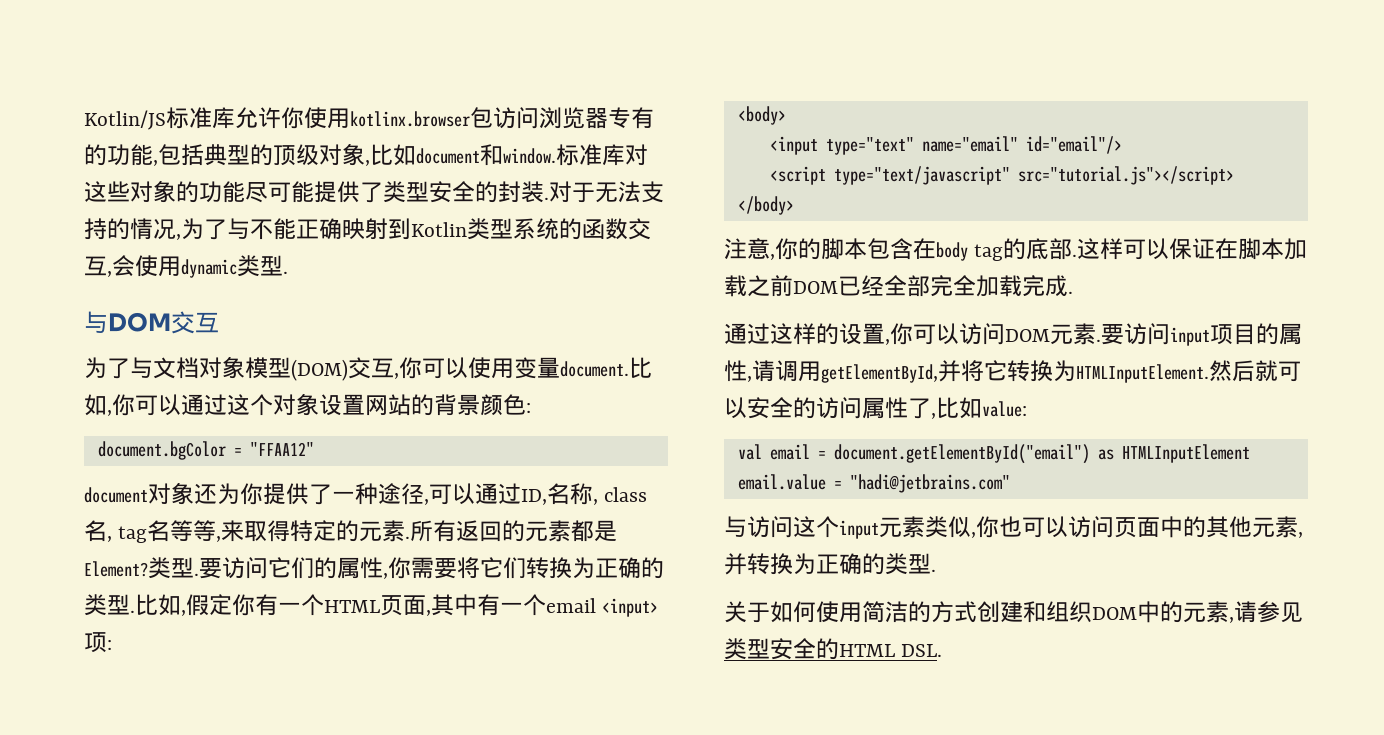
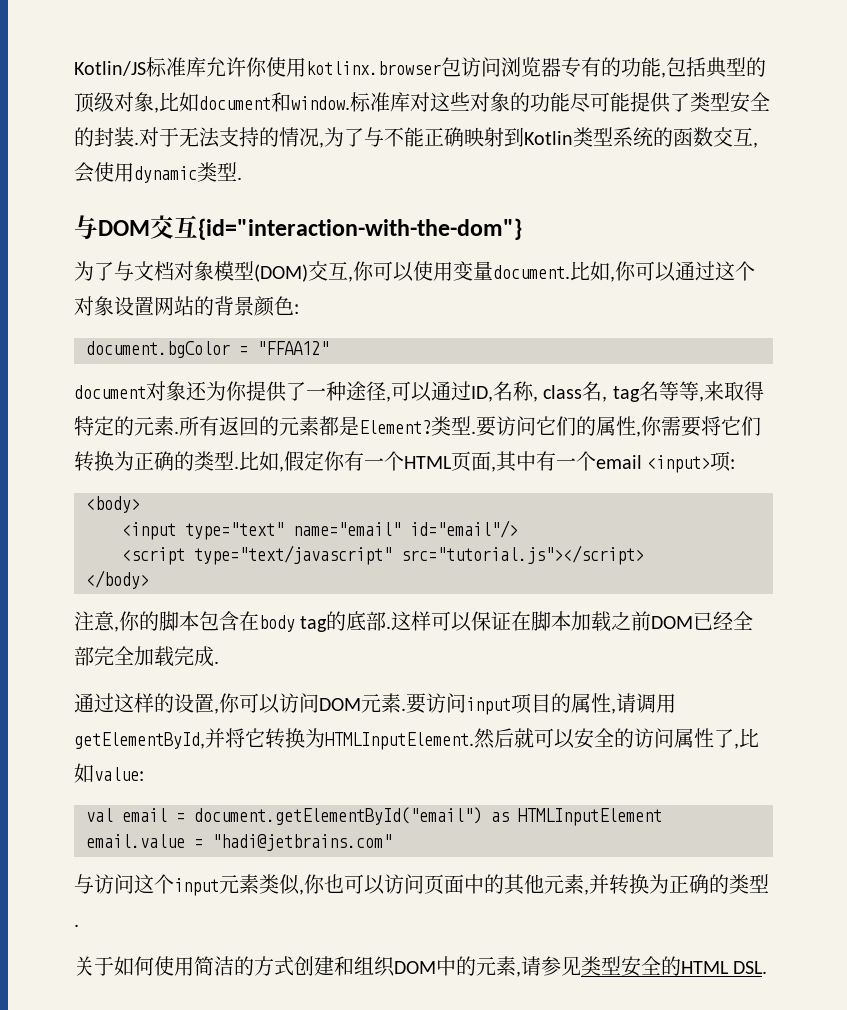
- 与DOM交互
+ 与DOM交互{id="interaction-with-the-dom"}

